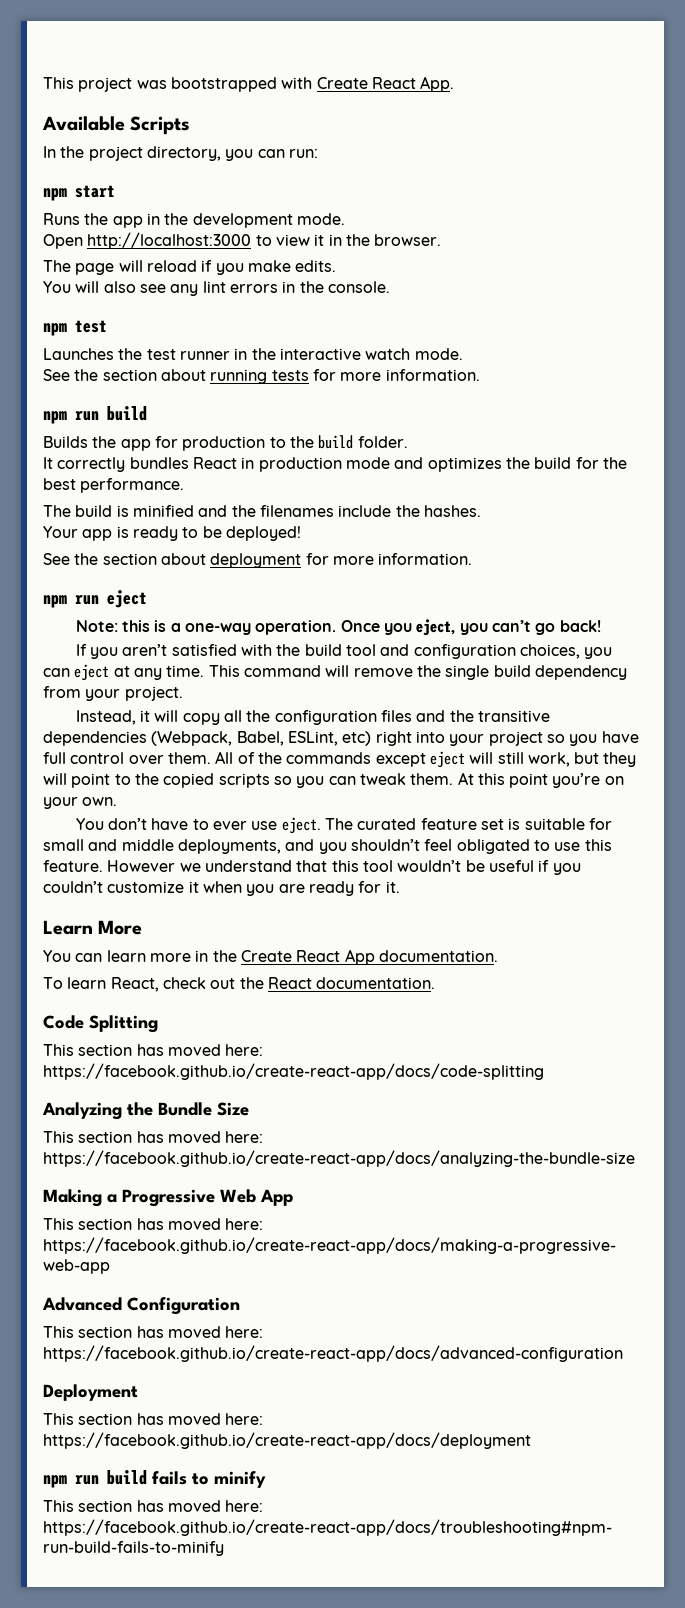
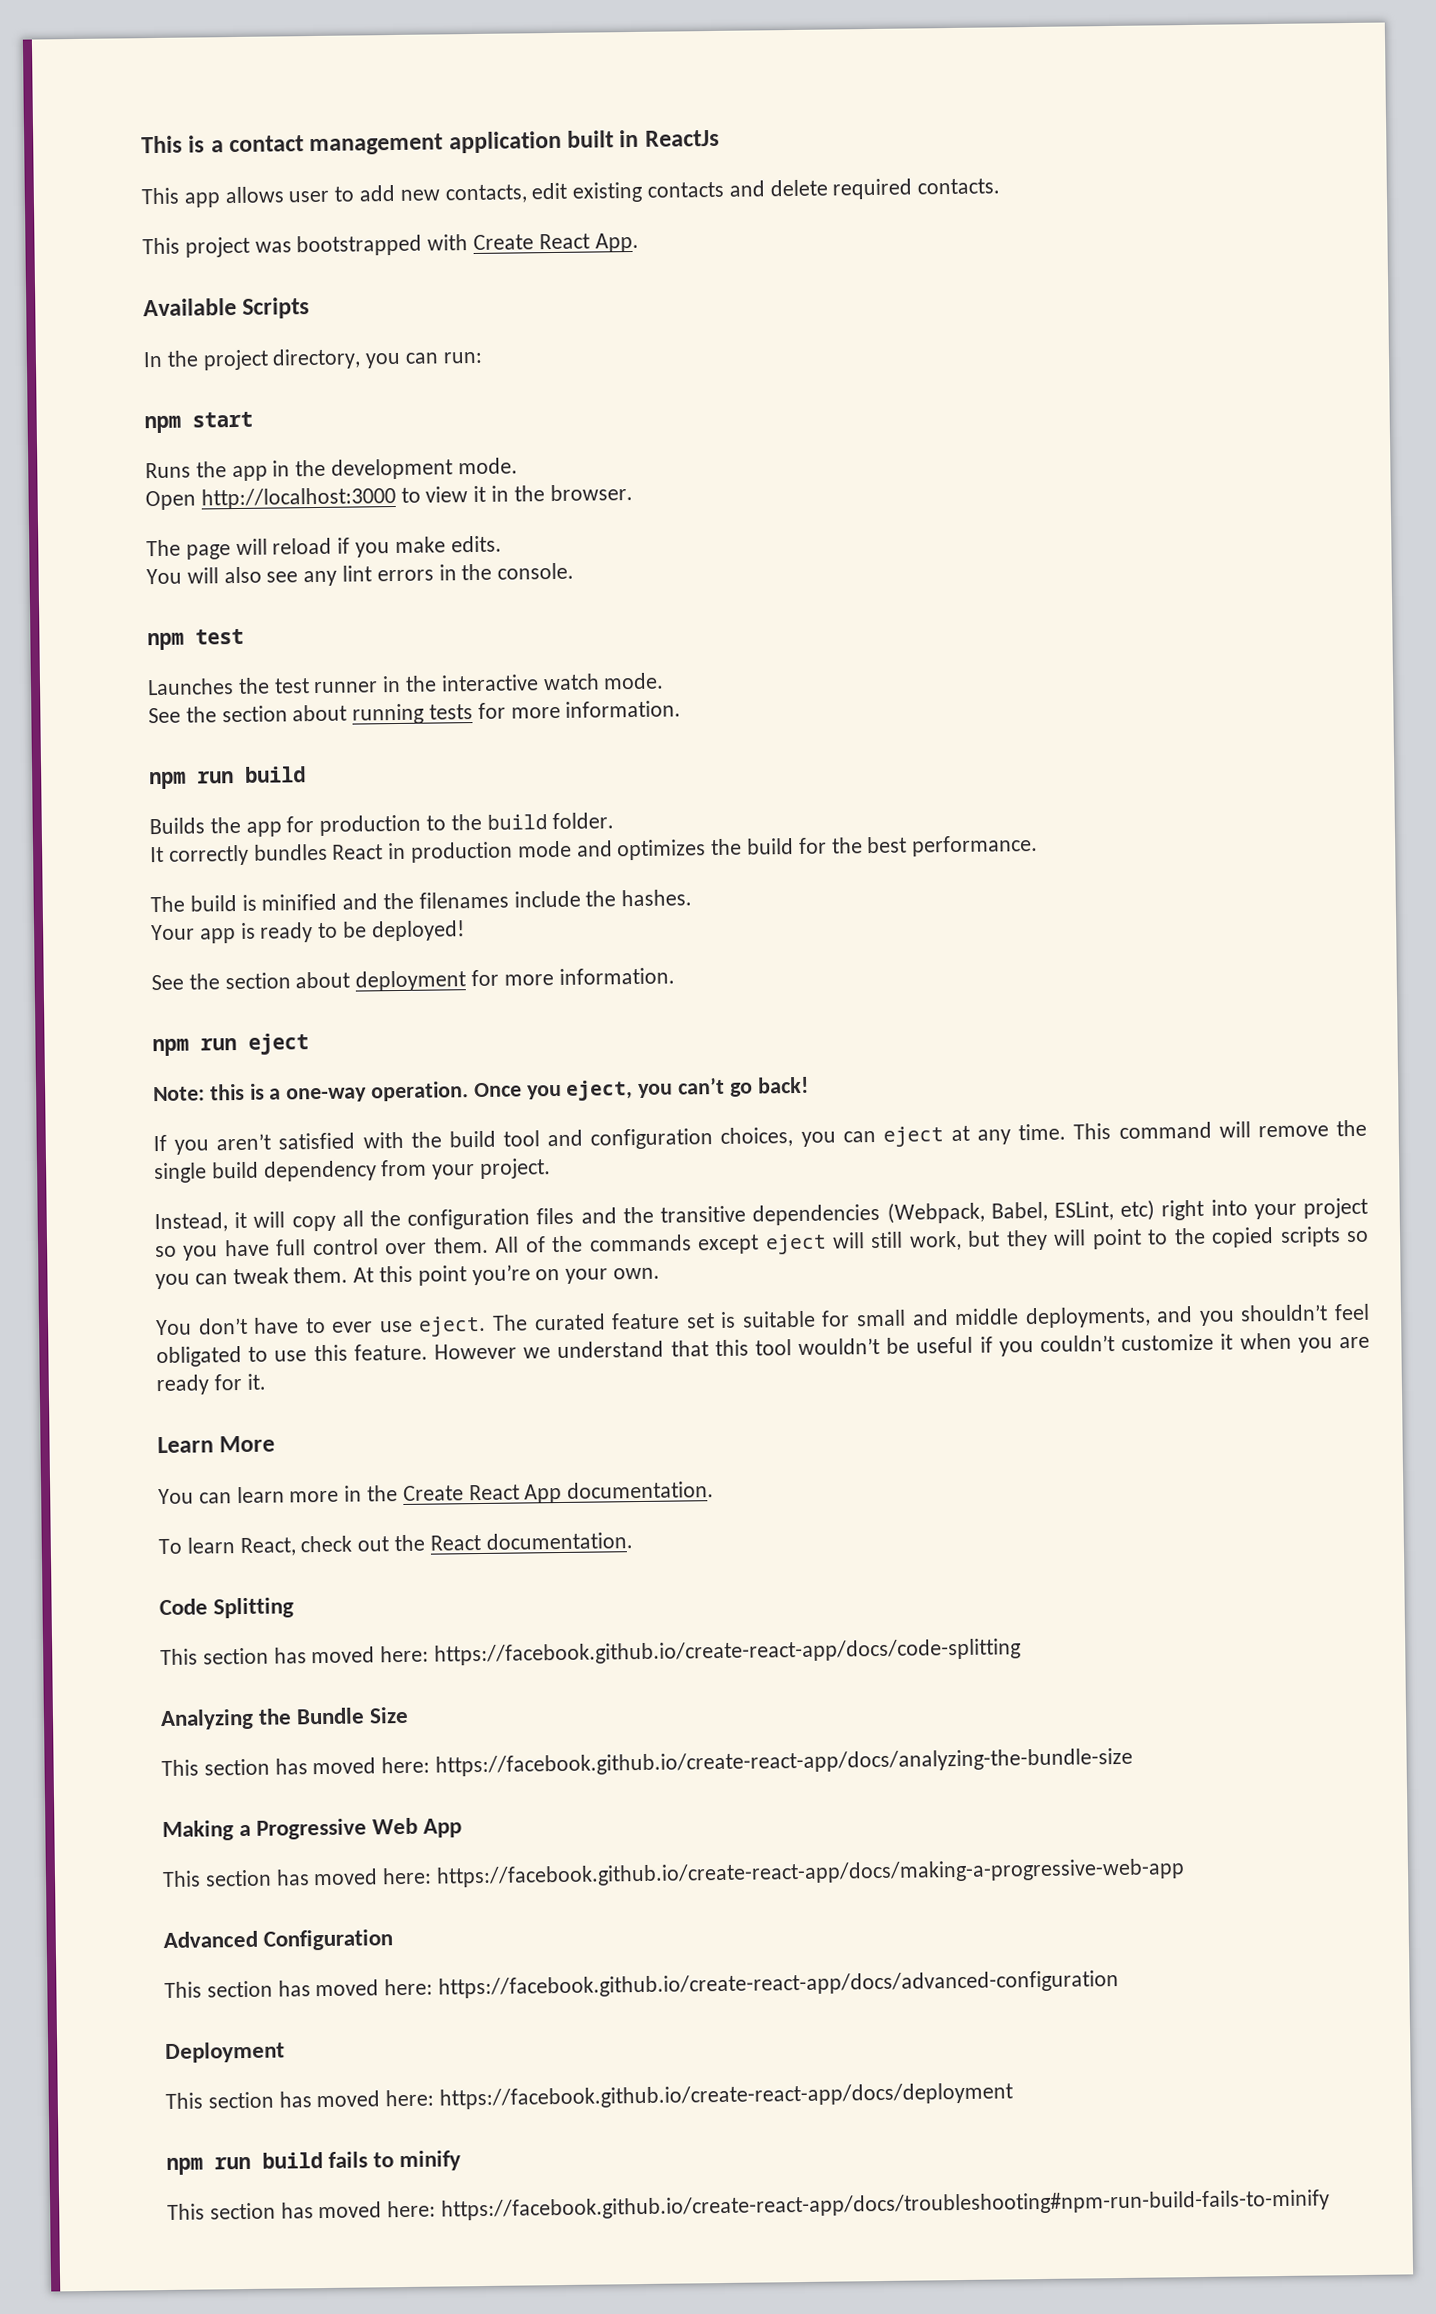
+ This is a contact management application built in ReactJs
+ This app allows user to add new contacts, edit existing contacts and delete required contacts.

